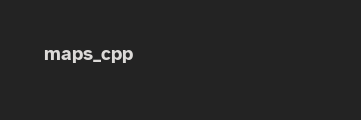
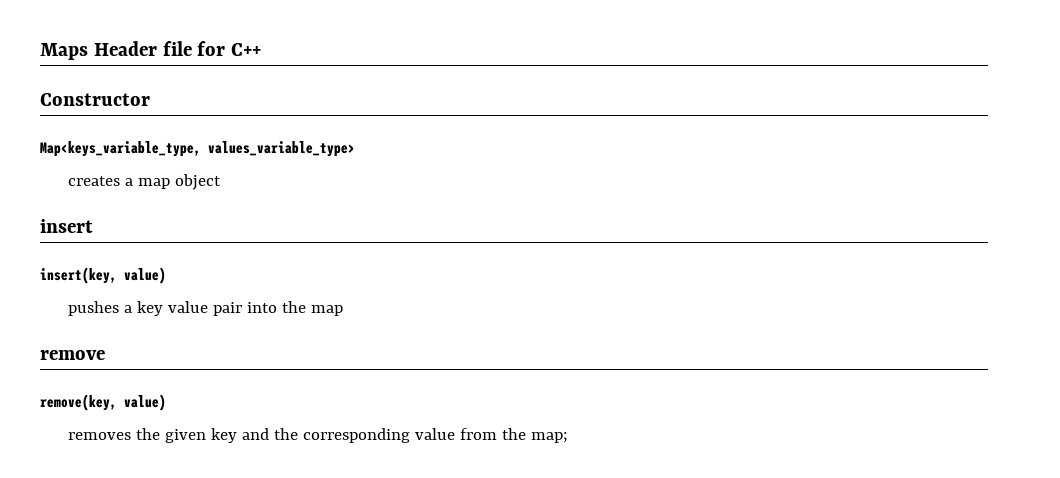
- maps_cpp
+ Maps Header file for C++
+ Constructor
+ Map<keys_variable_type, values_variable_type>
+ creates a map object
+ insert
+ insert(key, value)
+ pushes a key value pair into the map
+ remove
+ remove(key, value)
+ removes the given key and the corresponding value from the map;

